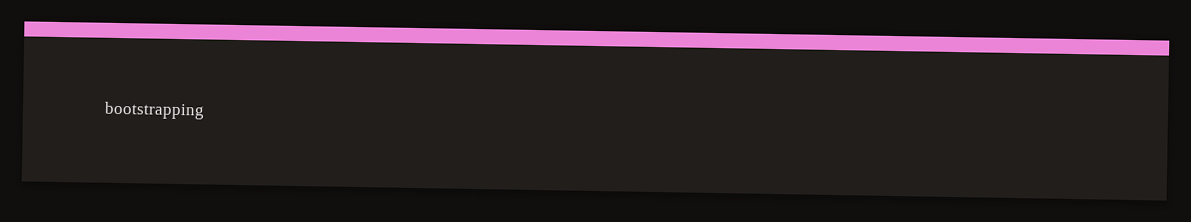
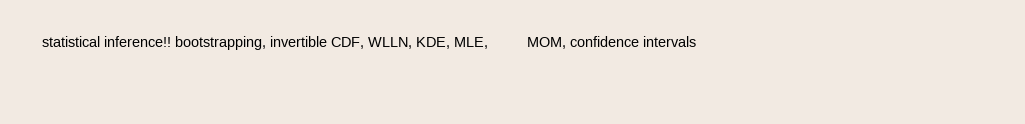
- bootstrapping
+ statistical inference!! bootstrapping, invertible CDF, WLLN, KDE, MLE, MOM, confidence intervals

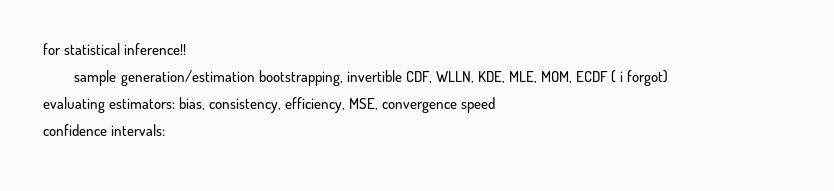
- statistical inference!! bootstrapping, invertible CDF, WLLN, KDE, MLE, MOM, confidence intervals
+ for statistical inference!!
+ sample generation/estimation bootstrapping, invertible CDF, WLLN, KDE, MLE, MOM, ECDF ( i forgot)
+ evaluating estimators: bias, consistency, efficiency, MSE, convergence speed
+ confidence intervals:

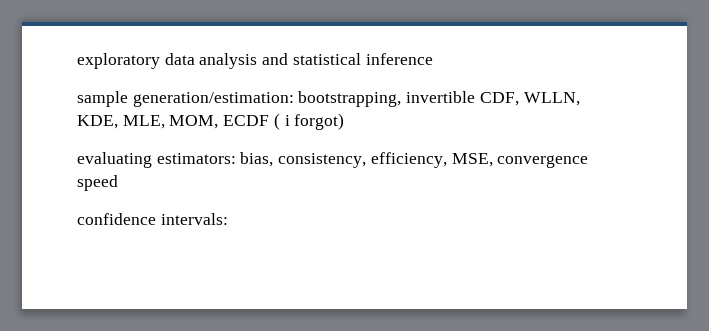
- for statistical inference!!
+ exploratory data analysis and statistical inference
- sample generation/estimation bootstrapping, invertible CDF, WLLN, KDE, MLE, MOM, ECDF ( i forgot)
+ sample generation/estimation: bootstrapping, invertible CDF, WLLN, KDE, MLE, MOM, ECDF ( i forgot)

